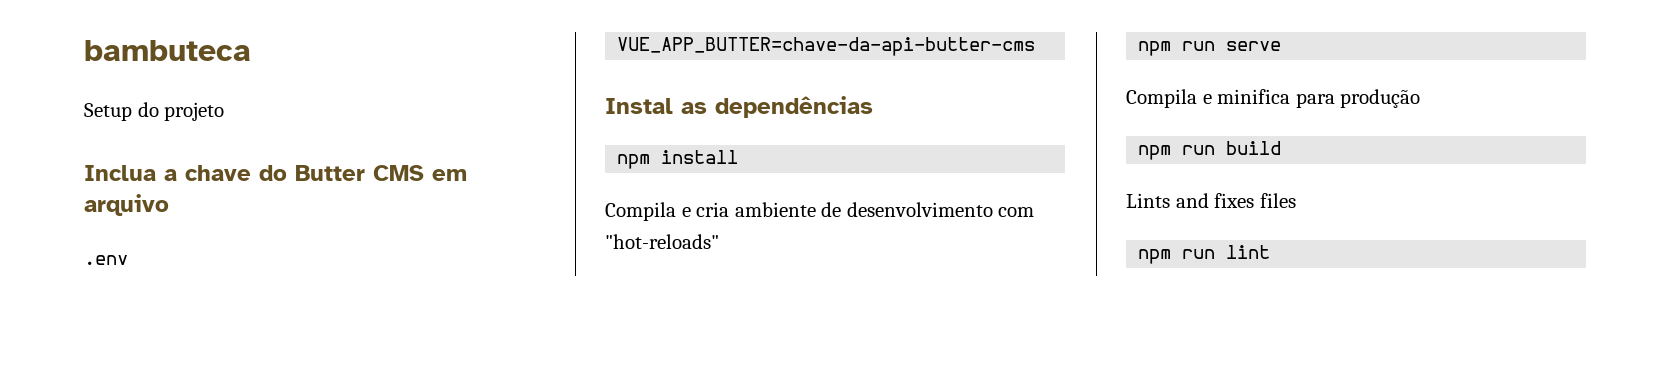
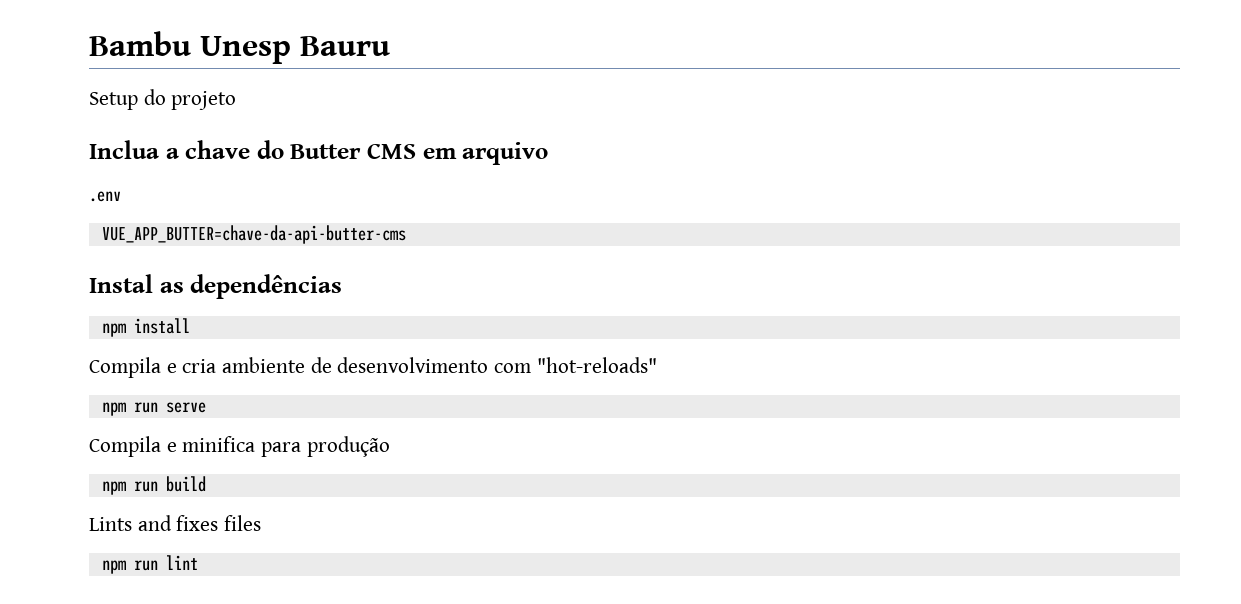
- bambuteca
+ Bambu Unesp Bauru

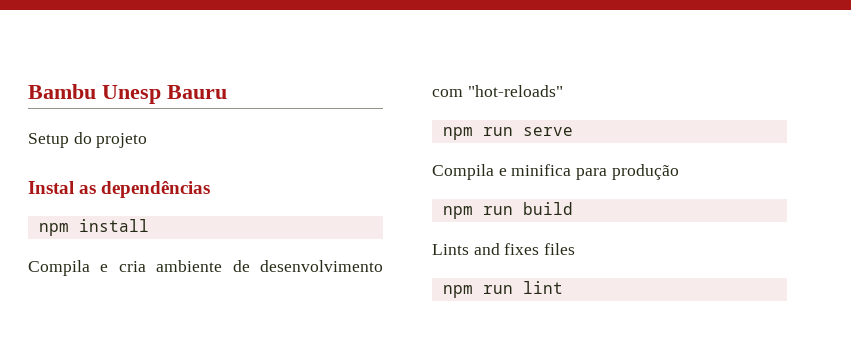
- Inclua a chave do Butter CMS em arquivo
- .env
- VUE_APP_BUTTER=chave-da-api-butter-cms

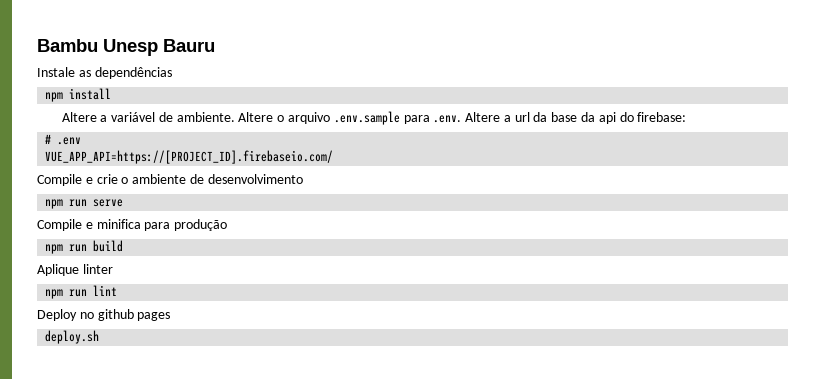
- Setup do projeto
- Instal as dependências
+ Instale as dependências
- Compila e cria ambiente de desenvolvimento com "hot-reloads"
+ Altere a variável de ambiente. Altere o arquivo .env.sample para .env. Altere a url da base da api do firebase:
+ # .env
+ VUE_APP_API=https://[PROJECT_ID].firebaseio.com/
+ Compile e crie o ambiente de desenvolvimento
- Compila e minifica para produção
+ Compile e minifica para produção
- Lints and fixes files
+ Aplique linter
+ Deploy no github pages
+ deploy.sh

